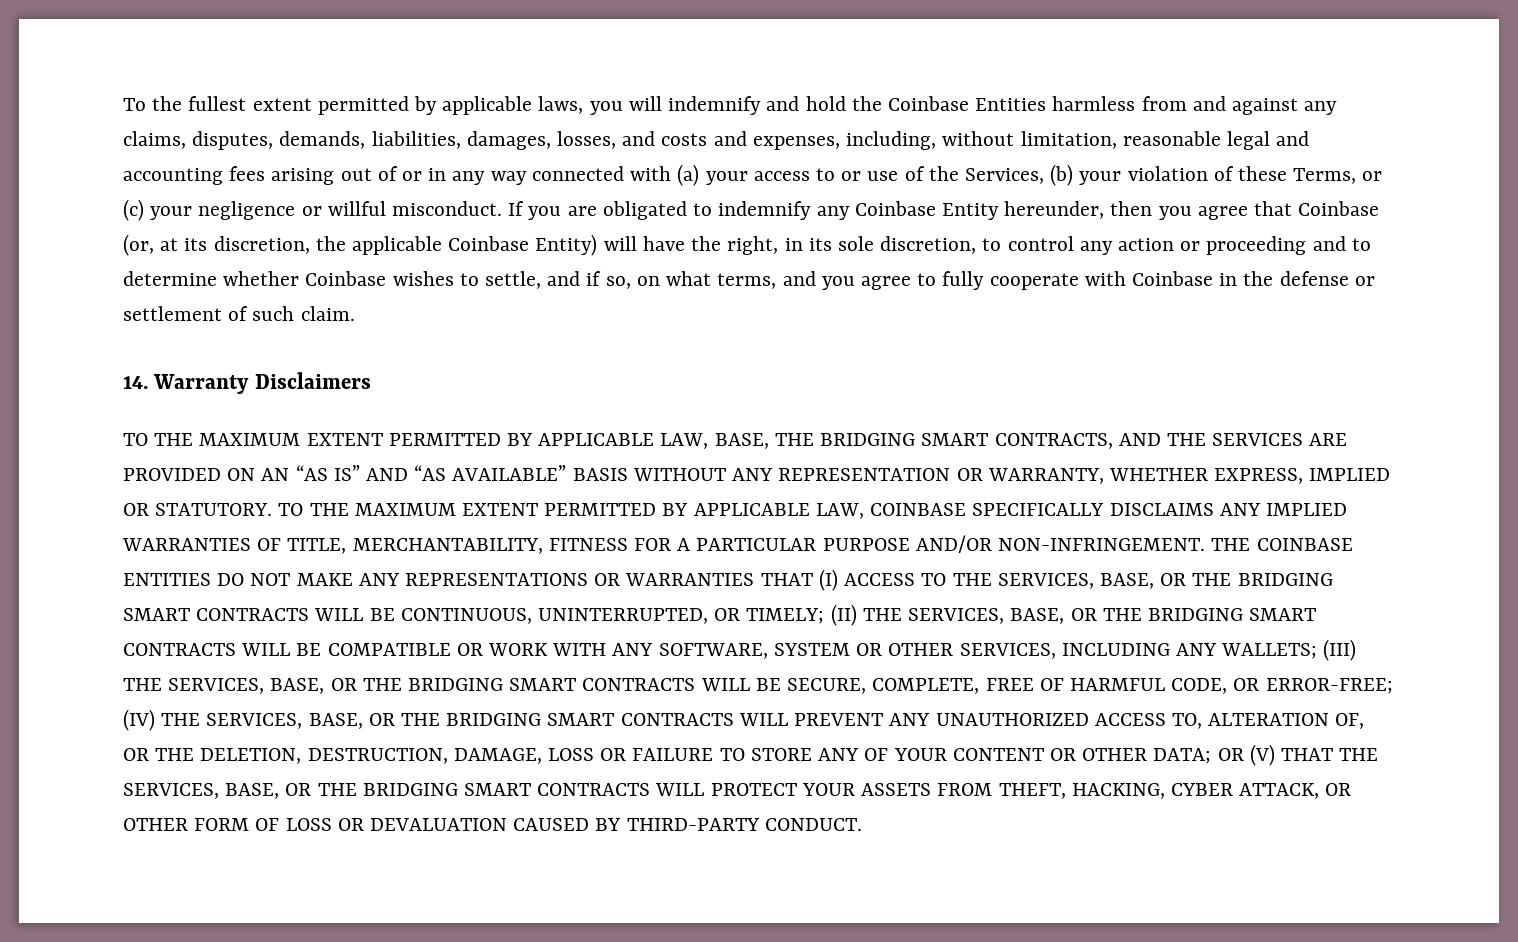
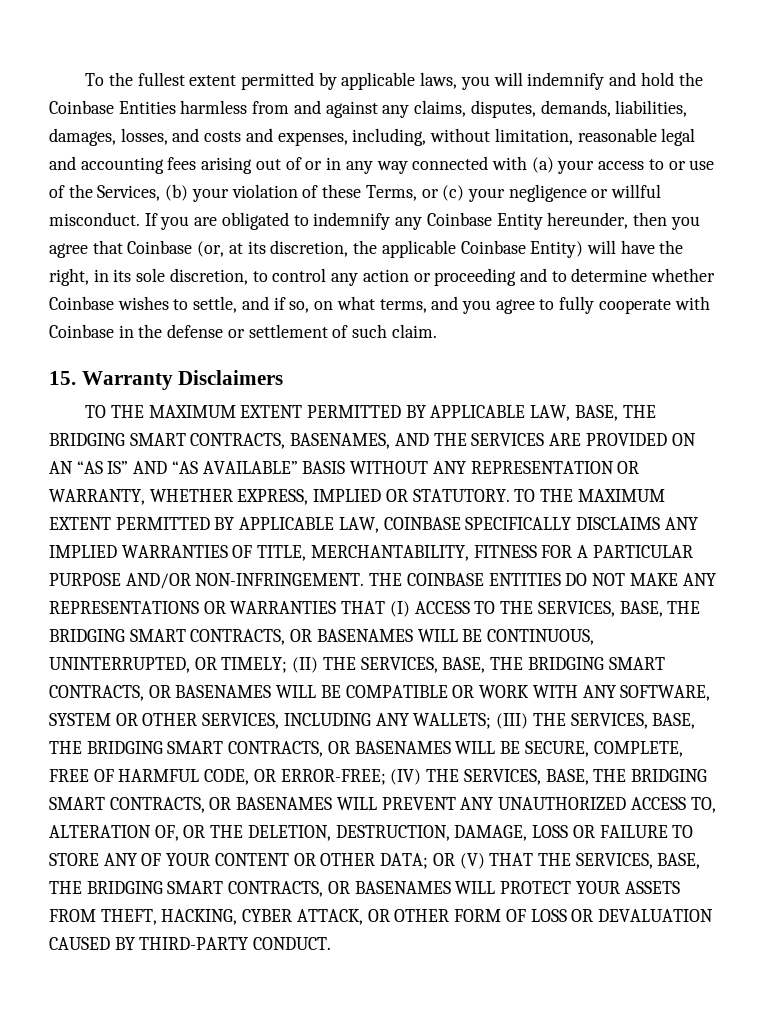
- 14. Warranty Disclaimers
+ 15. Warranty Disclaimers
- TO THE MAXIMUM EXTENT PERMITTED BY APPLICABLE LAW, BASE, THE BRIDGING SMART CONTRACTS, AND THE SERVICES ARE PROVIDED ON AN “AS IS” AND “AS AVAILABLE” BASIS WITHOUT ANY REPRESENTATION OR WARRANTY, WHETHER EXPRESS, IMPLIED OR STATUTORY.
+ TO THE MAXIMUM EXTENT PERMITTED BY APPLICABLE LAW, BASE, THE BRIDGING SMART CONTRACTS, BASENAMES, AND THE SERVICES ARE PROVIDED ON AN “AS IS” AND “AS AVAILABLE” BASIS WITHOUT ANY REPRESENTATION OR WARRANTY, WHETHER EXPRESS, IMPLIED OR STATUTORY.
- THE COINBASE ENTITIES DO NOT MAKE ANY REPRESENTATIONS OR WARRANTIES THAT (I) ACCESS TO THE SERVICES, BASE, OR THE BRIDGING SMART CONTRACTS WILL BE CONTINUOUS, UNINTERRUPTED, OR TIMELY;
+ THE COINBASE ENTITIES DO NOT MAKE ANY REPRESENTATIONS OR WARRANTIES THAT (I) ACCESS TO THE SERVICES, BASE, THE BRIDGING SMART CONTRACTS, OR BASENAMES WILL BE CONTINUOUS, UNINTERRUPTED, OR TIMELY;
- (II) THE SERVICES, BASE, OR THE BRIDGING SMART CONTRACTS WILL BE COMPATIBLE OR WORK WITH ANY SOFTWARE, SYSTEM OR OTHER SERVICES, INCLUDING ANY WALLETS;
+ (II) THE SERVICES, BASE, THE BRIDGING SMART CONTRACTS, OR BASENAMES WILL BE COMPATIBLE OR WORK WITH ANY SOFTWARE, SYSTEM OR OTHER SERVICES, INCLUDING ANY WALLETS;
- (III) THE SERVICES, BASE, OR THE BRIDGING SMART CONTRACTS WILL BE SECURE, COMPLETE, FREE OF HARMFUL CODE, OR ERROR-FREE;
+ (III) THE SERVICES, BASE, THE BRIDGING SMART CONTRACTS, OR BASENAMES WILL BE SECURE, COMPLETE, FREE OF HARMFUL CODE, OR ERROR-FREE;
- (IV) THE SERVICES, BASE, OR THE BRIDGING SMART CONTRACTS WILL PREVENT ANY UNAUTHORIZED ACCESS TO, ALTERATION OF, OR THE DELETION, DESTRUCTION, DAMAGE, LOSS OR FAILURE TO STORE ANY OF YOUR CONTENT OR OTHER DATA;
+ (IV) THE SERVICES, BASE, THE BRIDGING SMART CONTRACTS, OR BASENAMES WILL PREVENT ANY UNAUTHORIZED ACCESS TO, ALTERATION OF, OR THE DELETION, DESTRUCTION, DAMAGE, LOSS OR FAILURE TO STORE ANY OF YOUR CONTENT OR OTHER DATA;
- OR (V) THAT THE SERVICES, BASE, OR THE BRIDGING SMART CONTRACTS WILL PROTECT YOUR ASSETS FROM THEFT, HACKING, CYBER ATTACK, OR OTHER FORM OF LOSS OR DEVALUATION CAUSED BY THIRD-PARTY CONDUCT.
+ OR (V) THAT THE SERVICES, BASE, THE BRIDGING SMART CONTRACTS, OR BASENAMES WILL PROTECT YOUR ASSETS FROM THEFT, HACKING, CYBER ATTACK, OR OTHER FORM OF LOSS OR DEVALUATION CAUSED BY THIRD-PARTY CONDUCT.

